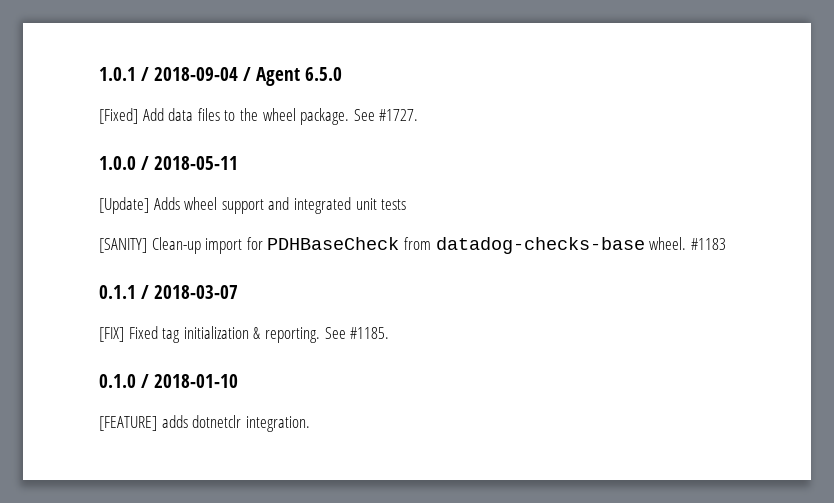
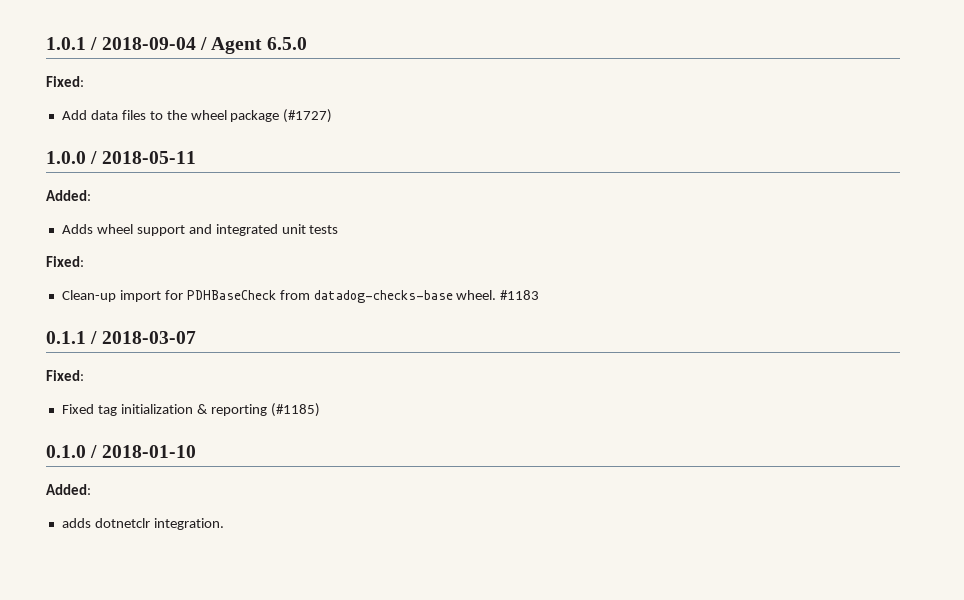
  1.0.1 / 2018-09-04 / Agent 6.5.0
- [Fixed] Add data files to the wheel package. See #1727.
+ Fixed:
+ Add data files to the wheel package (#1727)
  1.0.0 / 2018-05-11
- [Update] Adds wheel support and integrated unit tests
- [SANITY] Clean-up import for PDHBaseCheck from datadog-checks-base wheel.
+ Added:
+ Adds wheel support and integrated unit tests
+ Fixed:
+ Clean-up import for PDHBaseCheck from datadog-checks-base wheel.
  0.1.1 / 2018-03-07
- [FIX] Fixed tag initialization & reporting. See #1185.
+ Fixed:
+ Fixed tag initialization & reporting (#1185)
  0.1.0 / 2018-01-10
- [FEATURE] adds dotnetclr integration.
+ Added:
+ adds dotnetclr integration.

